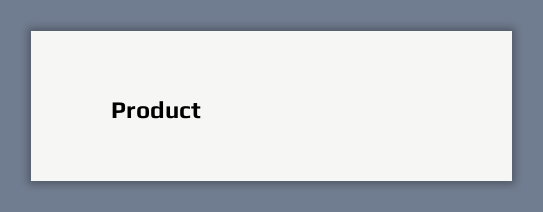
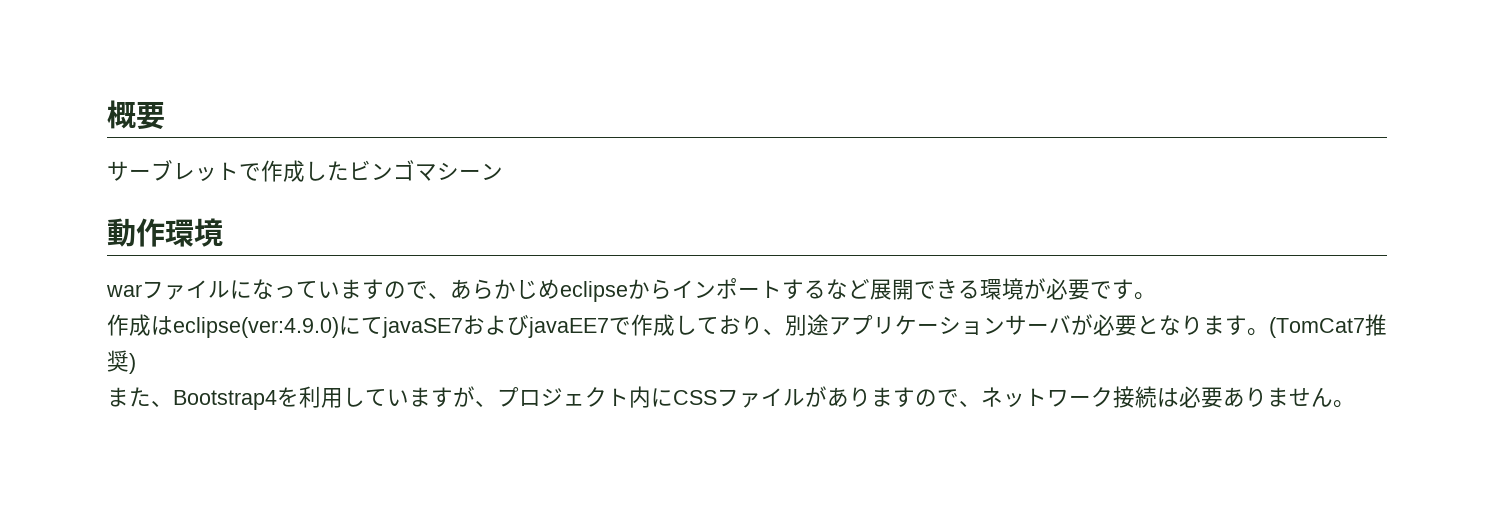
- Product
+ 概要
+ サーブレットで作成したビンゴマシーン
+ 動作環境
+ warファイルになっていますので、あらかじめeclipseからインポートするなど展開できる環境が必要です。
+ 作成はeclipse(ver:4.9.0)にてjavaSE7およびjavaEE7で作成しており、別途アプリケーションサーバが必要となります。(TomCat7推奨)
+ また、Bootstrap4を利用していますが、プロジェクト内にCSSファイルがありますので、ネットワーク接続は必要ありません。

